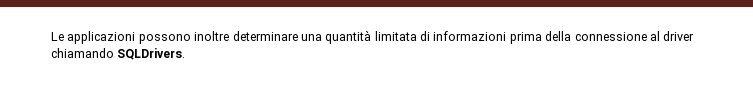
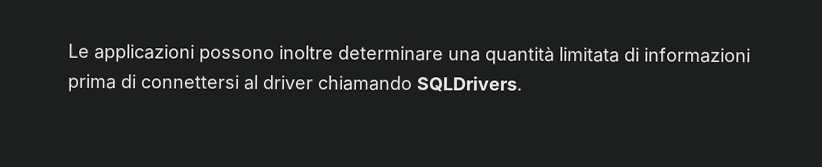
- Le applicazioni possono inoltre determinare una quantità limitata di informazioni prima della connessione al driver chiamando SQLDrivers.
+ Le applicazioni possono inoltre determinare una quantità limitata di informazioni prima di connettersi al driver chiamando SQLDrivers.

